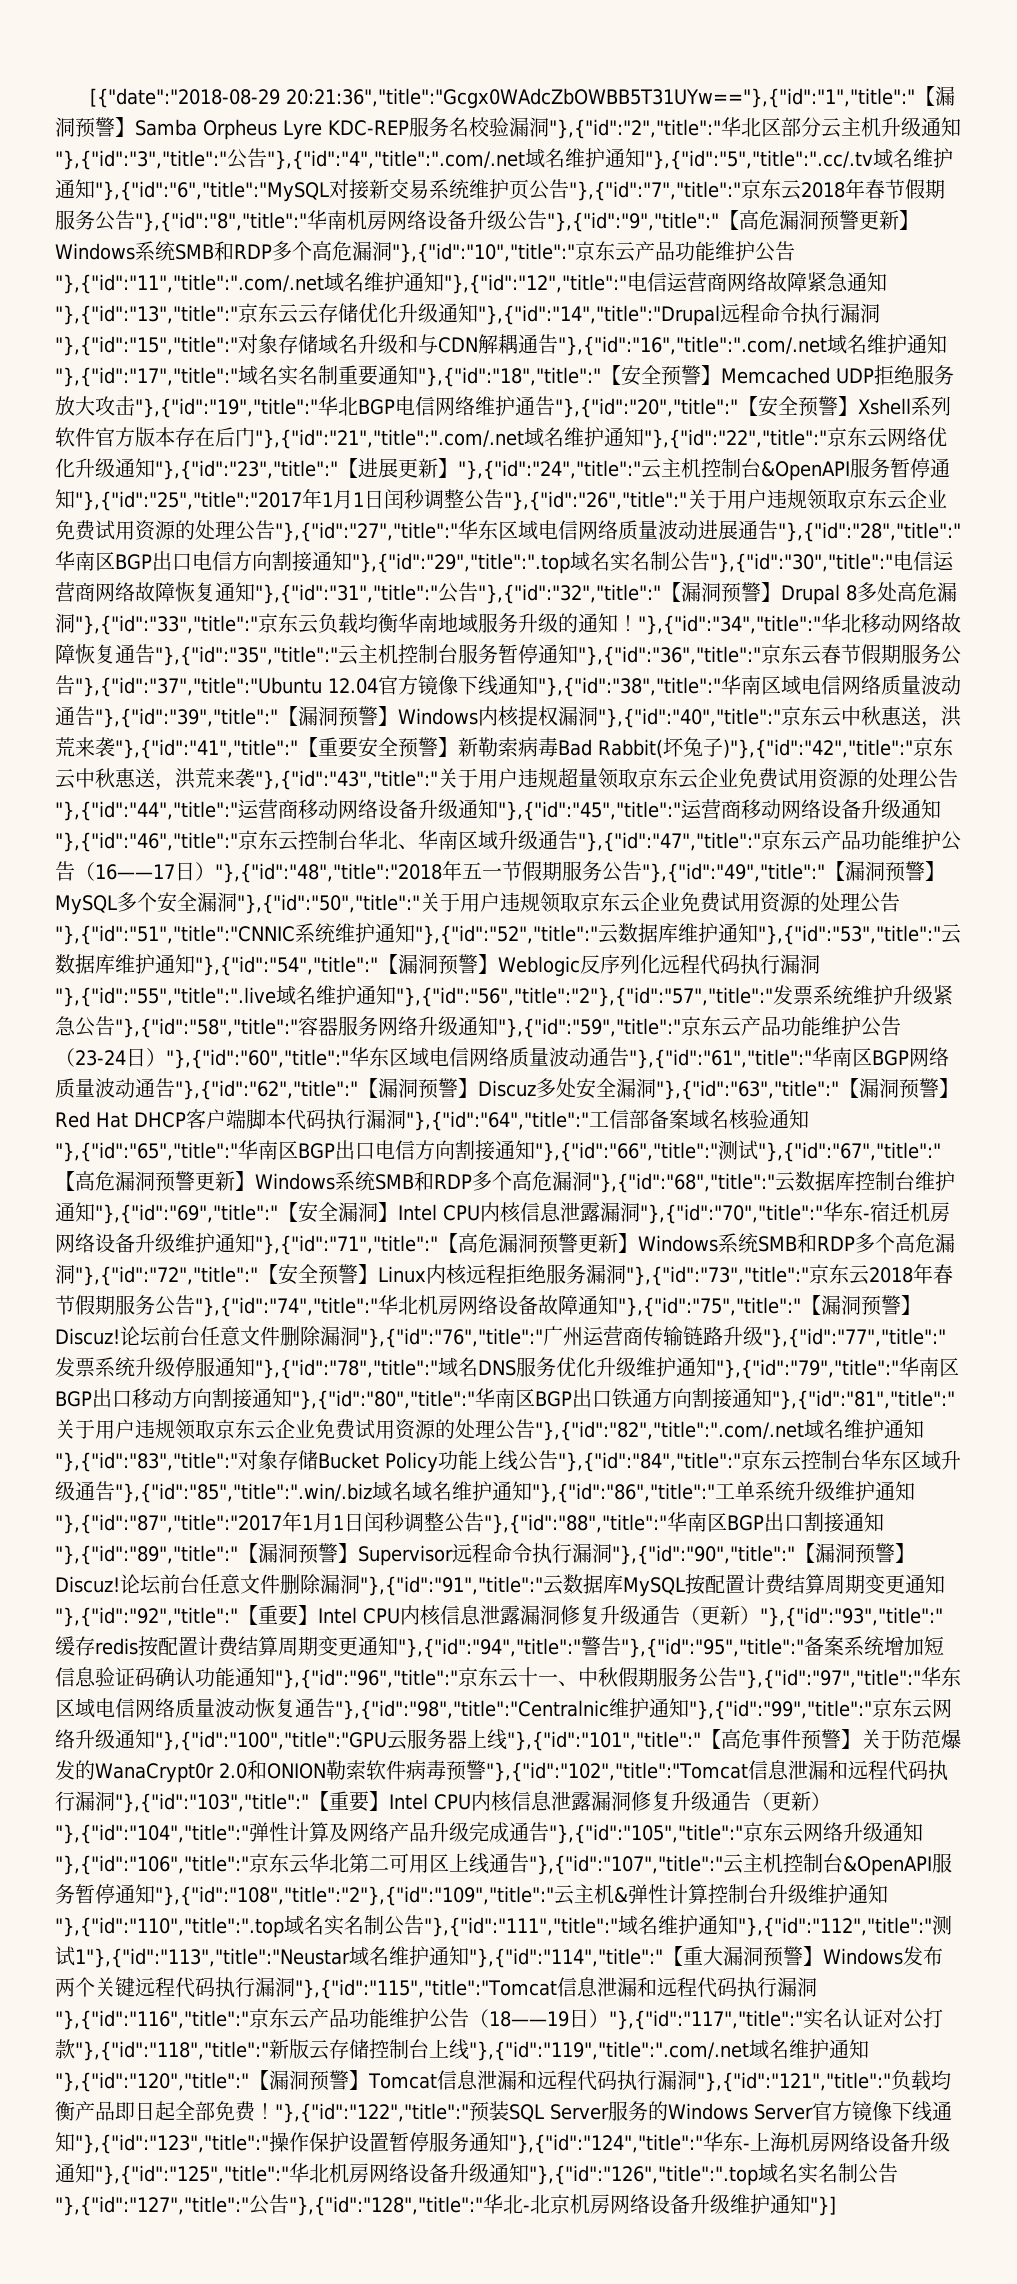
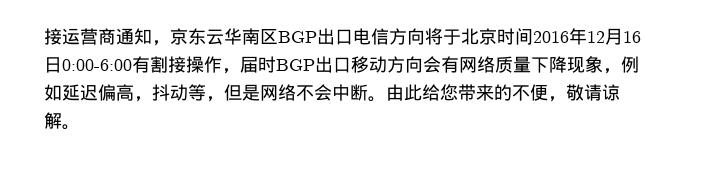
- [{"date":"2018-08-29 20:21:36","title":"Gcgx0WAdcZbOWBB5T31UYw=="},{"id":"1","title":"【漏洞预警】Samba Orpheus Lyre KDC-REP服务名校验漏洞"},{"id":"2","title":"华北区部分云主机升级通知"},{"id":"3","title":"公告"},{"id":"4","title":".com/.net域名维护通知"},{"id":"5","title":".cc/.tv域名维护通知"},{"id":"6","title":"MySQL对接新交易系统维护页公告"},{"id":"7","title":"京东云2018年春节假期服务公告"},{"id":"8","title":"华南机房网络设备升级公告"},{"id":"9","title":"【高危漏洞预警更新】Windows系统SMB和RDP多个高危漏洞"},{"id":"10","title":"京东云产品功能维护公告"},{"id":"11","title":".com/.net域名维护通知"},{"id":"12","title":"电信运营商网络故障紧急通知"},{"id":"13","title":"京东云云存储优化升级通知"},{"id":"14","title":"Drupal远程命令执行漏洞"},{"id":"15","title":"对象存储域名升级和与CDN解耦通告"},{"id":"16","title":".com/.net域名维护通知"},{"id":"17","title":"域名实名制重要通知"},{"id":"18","title":"【安全预警】Memcached UDP拒绝服务放大攻击"},{"id":"19","title":"华北BGP电信网络维护通告"},{"id":"20","title":"【安全预警】Xshell系列软件官方版本存在后门"},{"id":"21","title":".com/.net域名维护通知"},{"id":"22","title":"京东云网络优化升级通知"},{"id":"23","title":"【进展更新】"},{"id":"24","title":"云主机控制台&OpenAPI服务暂停通知"},{"id":"25","title":"2017年1月1日闰秒调整公告"},{"id":"26","title":"关于用户违规领取京东云企业免费试用资源的处理公告"},{"id":"27","title":"华东区域电信网络质量波动进展通告"},{"id":"28","title":"华南区BGP出口电信方向割接通知"},{"id":"29","title":".top域名实名制公告"},{"id":"30","title":"电信运营商网络故障恢复通知"},{"id":"31","title":"公告"},{"id":"32","title":"【漏洞预警】Drupal 8多处高危漏洞"},{"id":"33","title":"京东云负载均衡华南地域服务升级的通知！"},{"id":"34","title":"华北移动网络故障恢复通告"},{"id":"35","title":"云主机控制台服务暂停通知"},{"id":"36","title":"京东云春节假期服务公告"},{"id":"37","title":"Ubuntu 12.04官方镜像下线通知"},{"id":"38","title":"华南区域电信网络质量波动通告"},{"id":"39","title":"【漏洞预警】Windows内核提权漏洞"},{"id":"40","title":"京东云中秋惠送，洪荒来袭"},{"id":"41","title":"【重要安全预警】新勒索病毒Bad Rabbit(坏兔子)"},{"id":"42","title":"京东云中秋惠送，洪荒来袭"},{"id":"43","title":"关于用户违规超量领取京东云企业免费试用资源的处理公告"},{"id":"44","title":"运营商移动网络设备升级通知"},{"id":"45","title":"运营商移动网络设备升级通知"},{"id":"46","title":"京东云控制台华北、华南区域升级通告"},{"id":"47","title":"京东云产品功能维护公告（16——17日）"},{"id":"48","title":"2018年五一节假期服务公告"},{"id":"49","title":"【漏洞预警】MySQL多个安全漏洞"},{"id":"50","title":"关于用户违规领取京东云企业免费试用资源的处理公告"},{"id":"51","title":"CNNIC系统维护通知"},{"id":"52","title":"云数据库维护通知"},{"id":"53","title":"云数据库维护通知"},{"id":"54","title":"【漏洞预警】Weblogic反序列化远程代码执行漏洞"},{"id":"55","title":".live域名维护通知"},{"id":"56","title":"2"},{"id":"57","title":"发票系统维护升级紧急公告"},{"id":"58","title":"容器服务网络升级通知"},{"id":"59","title":"京东云产品功能维护公告（23-24日）"},{"id":"60","title":"华东区域电信网络质量波动通告"},{"id":"61","title":"华南区BGP网络质量波动通告"},{"id":"62","title":"【漏洞预警】Discuz多处安全漏洞"},{"id":"63","title":"【漏洞预警】Red Hat DHCP客户端脚本代码执行漏洞"},{"id":"64","title":"工信部备案域名核验通知"},{"id":"65","title":"华南区BGP出口电信方向割接通知"},{"id":"66","title":"测试"},{"id":"67","title":"【高危漏洞预警更新】Windows系统SMB和RDP多个高危漏洞"},{"id":"68","title":"云数据库控制台维护通知"},{"id":"69","title":"【安全漏洞】Intel CPU内核信息泄露漏洞"},{"id":"70","title":"华东-宿迁机房网络设备升级维护通知"},{"id":"71","title":"【高危漏洞预警更新】Windows系统SMB和RDP多个高危漏洞"},{"id":"72","title":"【安全预警】Linux内核远程拒绝服务漏洞"},{"id":"73","title":"京东云2018年春节假期服务公告"},{"id":"74","title":"华北机房网络设备故障通知"},{"id":"75","title":"【漏洞预警】Discuz!论坛前台任意文件删除漏洞"},{"id":"76","title":"广州运营商传输链路升级"},{"id":"77","title":"发票系统升级停服通知"},{"id":"78","title":"域名DNS服务优化升级维护通知"},{"id":"79","title":"华南区BGP出口移动方向割接通知"},{"id":"80","title":"华南区BGP出口铁通方向割接通知"},{"id":"81","title":"关于用户违规领取京东云企业免费试用资源的处理公告"},{"id":"82","title":".com/.net域名维护通知"},{"id":"83","title":"对象存储Bucket Policy功能上线公告"},{"id":"84","title":"京东云控制台华东区域升级通告"},{"id":"85","title":".win/.biz域名域名维护通知"},{"id":"86","title":"工单系统升级维护通知"},{"id":"87","title":"2017年1月1日闰秒调整公告"},{"id":"88","title":"华南区BGP出口割接通知"},{"id":"89","title":"【漏洞预警】Supervisor远程命令执行漏洞"},{"id":"90","title":"【漏洞预警】Discuz!论坛前台任意文件删除漏洞"},{"id":"91","title":"云数据库MySQL按配置计费结算周期变更通知"},{"id":"92","title":"【重要】Intel CPU内核信息泄露漏洞修复升级通告（更新）"},{"id":"93","title":"缓存redis按配置计费结算周期变更通知"},{"id":"94","title":"警告"},{"id":"95","title":"备案系统增加短信息验证码确认功能通知"},{"id":"96","title":"京东云十一、中秋假期服务公告"},{"id":"97","title":"华东区域电信网络质量波动恢复通告"},{"id":"98","title":"Centralnic维护通知"},{"id":"99","title":"京东云网络升级通知"},{"id":"100","title":"GPU云服务器上线"},{"id":"101","title":"【高危事件预警】关于防范爆发的WanaCrypt0r 2.0和ONION勒索软件病毒预警"},{"id":"102","title":"Tomcat信息泄漏和远程代码执行漏洞"},{"id":"103","title":"【重要】Intel CPU内核信息泄露漏洞修复升级通告（更新）"},{"id":"104","title":"弹性计算及网络产品升级完成通告"},{"id":"105","title":"京东云网络升级通知"},{"id":"106","title":"京东云华北第二可用区上线通告"},{"id":"107","title":"云主机控制台&OpenAPI服务暂停通知"},{"id":"108","title":"2"},{"id":"109","title":"云主机&弹性计算控制台升级维护通知"},{"id":"110","title":".top域名实名制公告"},{"id":"111","title":"域名维护通知"},{"id":"112","title":"测试1"},{"id":"113","title":"Neustar域名维护通知"},{"id":"114","title":"【重大漏洞预警】Windows发布两个关键远程代码执行漏洞"},{"id":"115","title":"Tomcat信息泄漏和远程代码执行漏洞"},{"id":"116","title":"京东云产品功能维护公告（18——19日）"},{"id":"117","title":"实名认证对公打款"},{"id":"118","title":"新版云存储控制台上线"},{"id":"119","title":".com/.net域名维护通知"},{"id":"120","title":"【漏洞预警】Tomcat信息泄漏和远程代码执行漏洞"},{"id":"121","title":"负载均衡产品即日起全部免费！"},{"id":"122","title":"预装SQL Server服务的Windows Server官方镜像下线通知"},{"id":"123","title":"操作保护设置暂停服务通知"},{"id":"124","title":"华东-上海机房网络设备升级通知"},{"id":"125","title":"华北机房网络设备升级通知"},{"id":"126","title":".top域名实名制公告"},{"id":"127","title":"公告"},{"id":"128","title":"华北-北京机房网络设备升级维护通知"}]
+ 接运营商通知，京东云华南区BGP出口电信方向将于北京时间2016年12月16日0:00-6:00有割接操作，届时BGP出口移动方向会有网络质量下降现象，例如延迟偏高，抖动等，但是网络不会中断。由此给您带来的不便，敬请谅解。

